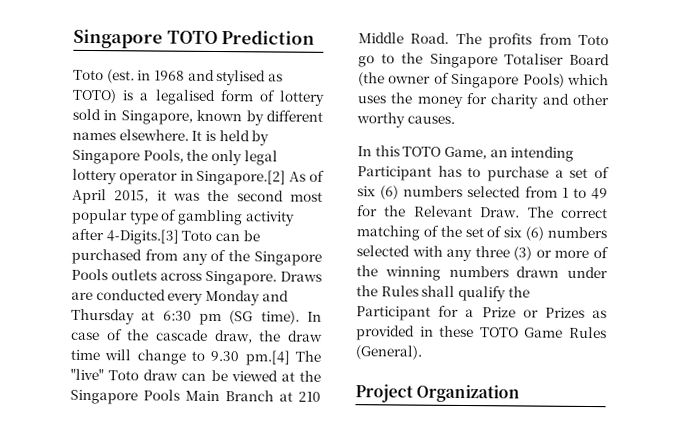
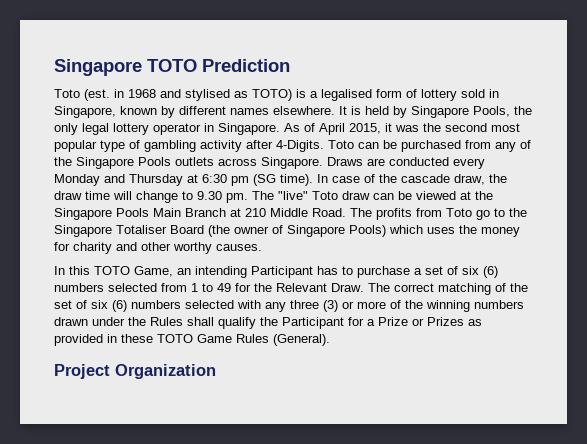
- It is held by Singapore Pools, the only legal lottery operator in Singapore.[2] As of April 2015, it was the second most popular type of gambling activity after 4-Digits.[3] Toto can be purchased from any of the Singapore Pools outlets across Singapore.
+ It is held by Singapore Pools, the only legal lottery operator in Singapore. As of April 2015, it was the second most popular type of gambling activity after 4-Digits. Toto can be purchased from any of the Singapore Pools outlets across Singapore.
- In case of the cascade draw, the draw time will change to 9.30 pm.[4] The "live" Toto draw can be viewed at the Singapore Pools Main Branch at 210 Middle Road.
+ In case of the cascade draw, the draw time will change to 9.30 pm. The "live" Toto draw can be viewed at the Singapore Pools Main Branch at 210 Middle Road.

